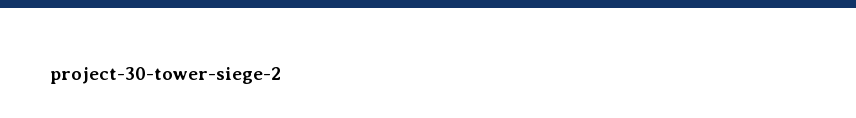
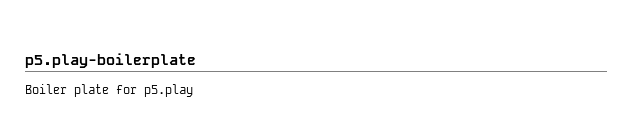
- project-30-tower-siege-2
+ p5.play-boilerplate
+ Boiler plate for p5.play

